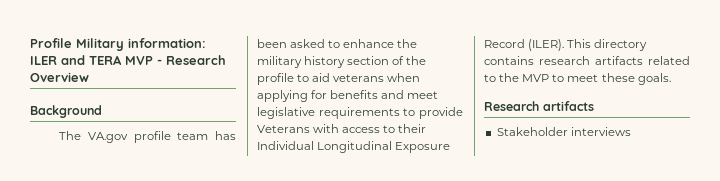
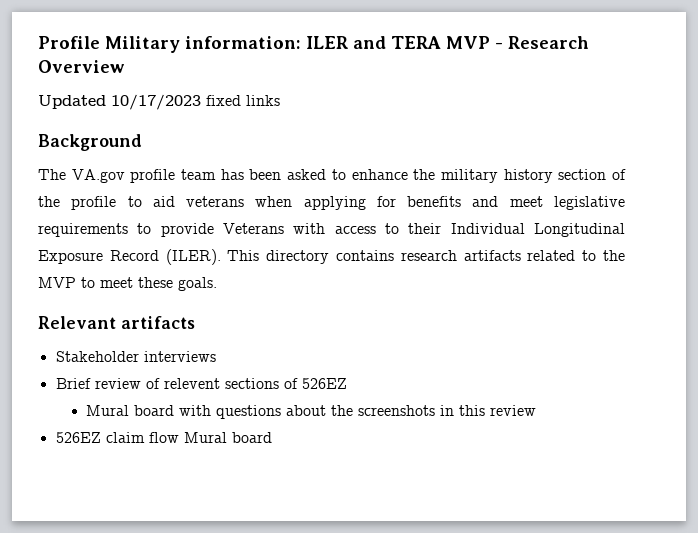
+ Updated 10/17/2023 fixed links
- Research artifacts
+ Relevant artifacts
+ Brief review of relevent sections of 526EZ
+ Mural board with questions about the screenshots in this review
+ 526EZ claim flow Mural board

